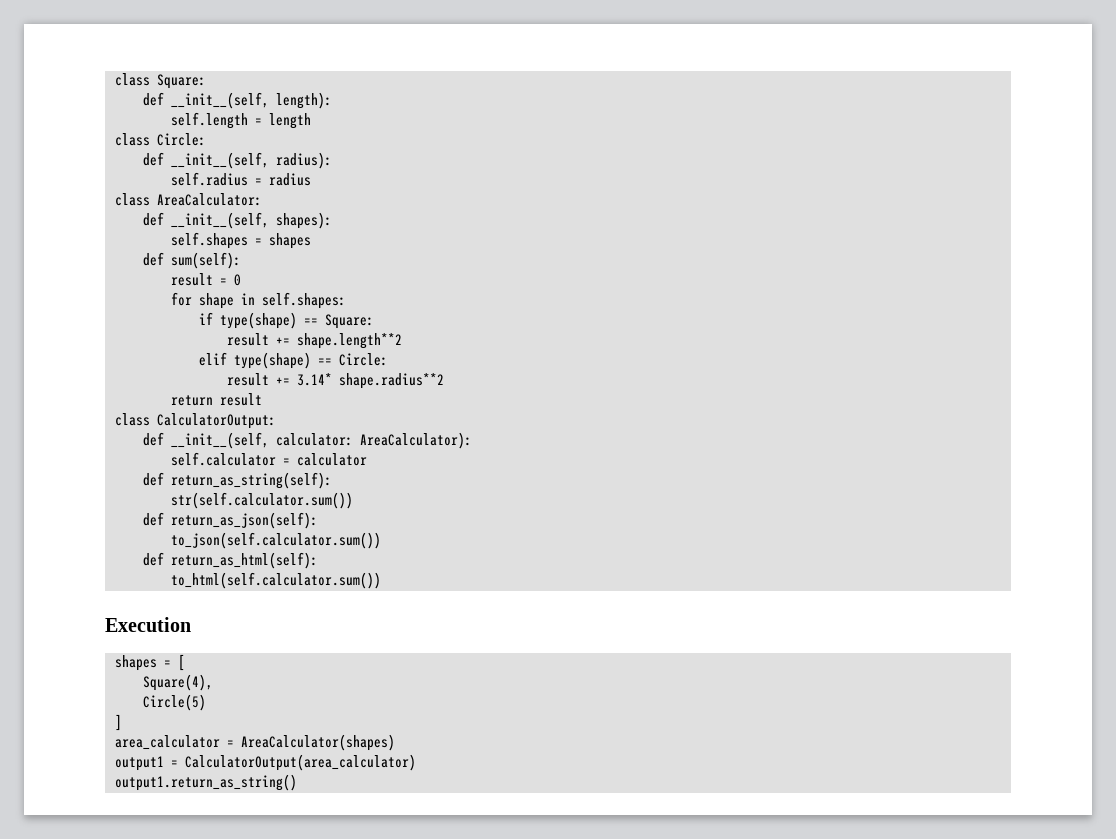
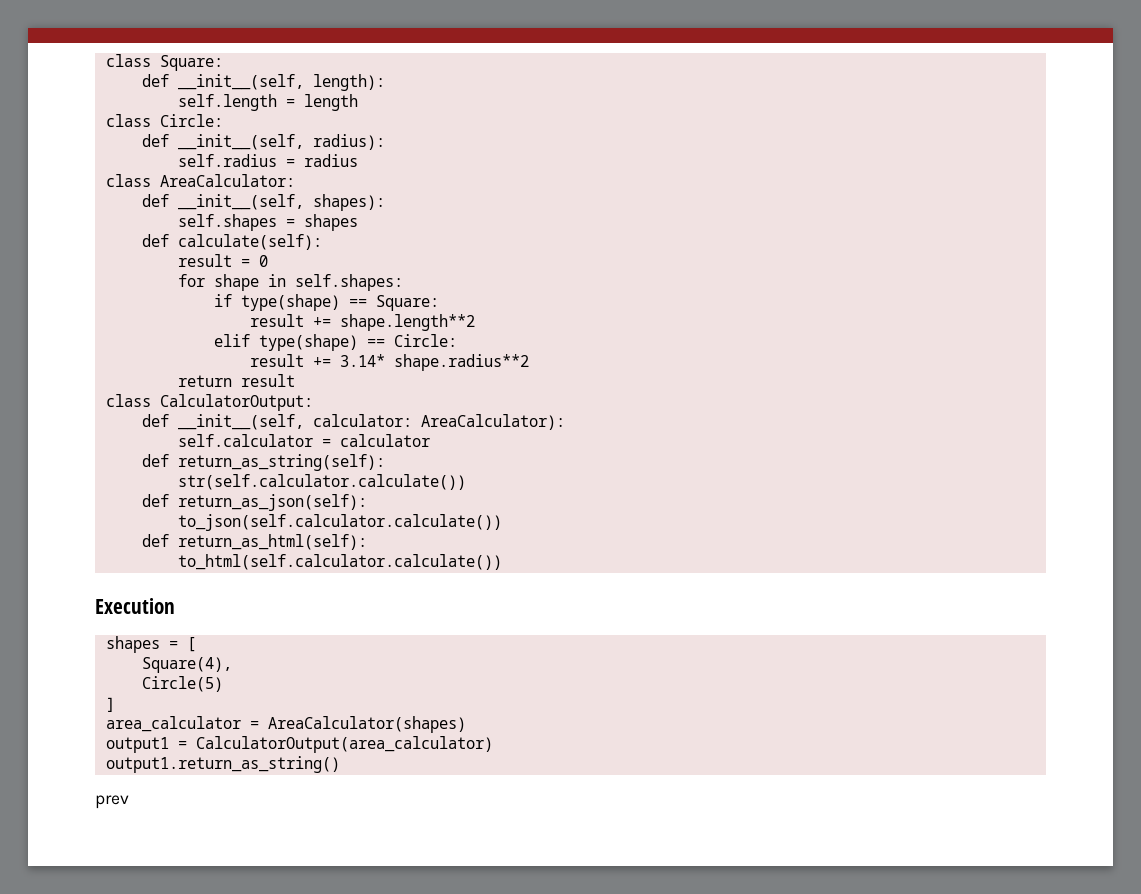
- def sum(self):
+ def calculate(self):
- str(self.calculator.sum())
+ str(self.calculator.calculate())
- to_json(self.calculator.sum())
+ to_json(self.calculator.calculate())
- to_html(self.calculator.sum())
+ to_html(self.calculator.calculate())
+ prev

